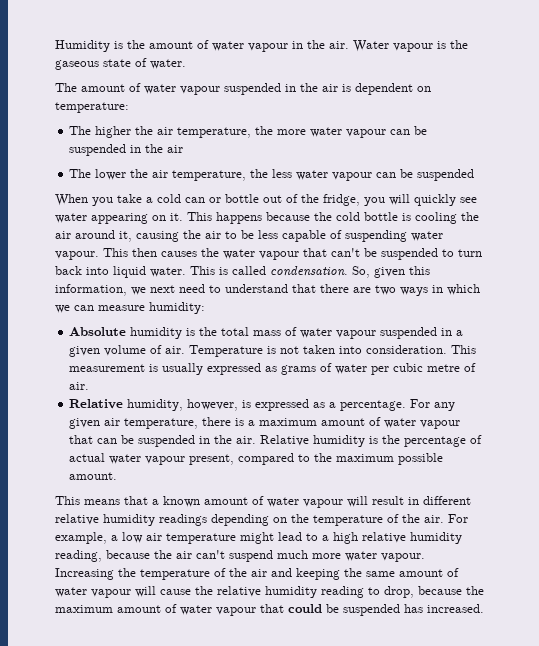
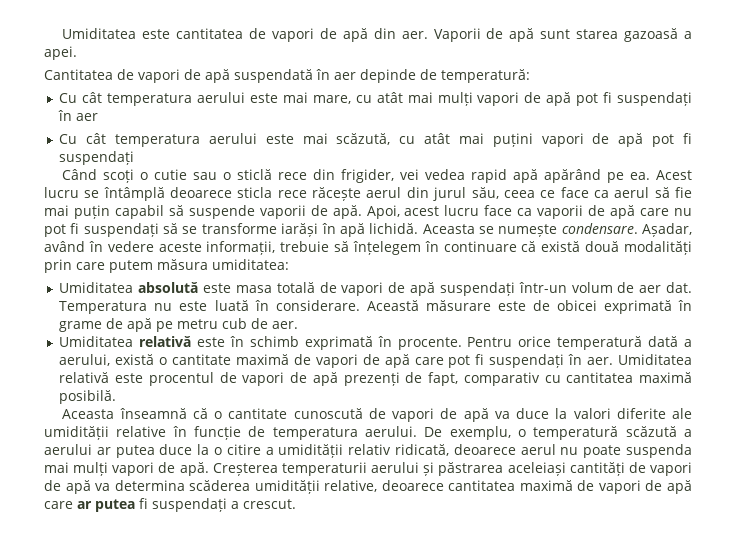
- Humidity is the amount of water vapour in the air. Water vapour is the gaseous state of water.
- The amount of water vapour suspended in the air is dependent on temperature:
- The higher the air temperature, the more water vapour can be suspended in the air
- The lower the air temperature, the less water vapour can be suspended
- When you take a cold can or bottle out of the fridge, you will quickly see water appearing on it. This happens because the cold bottle is cooling the air around it, causing the air to be less capable of suspending water vapour. This then causes the water vapour that can't be suspended to turn back into liquid water. This is called condensation. So, given this information, we next need to understand that there are two ways in which we can measure humidity:
- Absolute humidity is the total mass of water vapour suspended in a given volume of air. Temperature is not taken into consideration. This measurement is usually expressed as grams of water per cubic metre of air.
- Relative humidity, however, is expressed as a percentage. For any given air temperature, there is a maximum amount of water vapour that can be suspended in the air. Relative humidity is the percentage of actual water vapour present, compared to the maximum possible amount.
- This means that a known amount of water vapour will result in different relative humidity readings depending on the temperature of the air. For example, a low air temperature might lead to a high relative humidity reading, because the air can't suspend much more water vapour. Increasing the temperature of the air and keeping the same amount of water vapour will cause the relative humidity reading to drop, because the maximum amount of water vapour that could be suspended has increased.
+ Umiditatea este cantitatea de vapori de apă din aer. Vaporii de apă sunt starea gazoasă a apei.
+ Cantitatea de vapori de apă suspendată în aer depinde de temperatură:
+ Cu cât temperatura aerului este mai mare, cu atât mai mulți vapori de apă pot fi suspendați în aer
+ Cu cât temperatura aerului este mai scăzută, cu atât mai puțini vapori de apă pot fi suspendați
+ Când scoți o cutie sau o sticlă rece din frigider, vei vedea rapid apă apărând pe ea. Acest lucru se întâmplă deoarece sticla rece răcește aerul din jurul său, ceea ce face ca aerul să fie mai puțin capabil să suspende vaporii de apă. Apoi, acest lucru face ca vaporii de apă care nu pot fi suspendați să se transforme iarăși în apă lichidă. Aceasta se numește condensare. Așadar, având în vedere aceste informații, trebuie să înțelegem în continuare că există două modalități prin care putem măsura umiditatea:
+ Umiditatea absolută este masa totală de vapori de apă suspendați într-un volum de aer dat. Temperatura nu este luată în considerare. Această măsurare este de obicei exprimată în grame de apă pe metru cub de aer.
+ Umiditatea relativă este în schimb exprimată în procente. Pentru orice temperatură dată a aerului, există o cantitate maximă de vapori de apă care pot fi suspendați în aer. Umiditatea relativă este procentul de vapori de apă prezenți de fapt, comparativ cu cantitatea maximă posibilă.
+ Aceasta înseamnă că o cantitate cunoscută de vapori de apă va duce la valori diferite ale umidității relative în funcție de temperatura aerului. De exemplu, o temperatură scăzută a aerului ar putea duce la o citire a umidității relativ ridicată, deoarece aerul nu poate suspenda mai mulți vapori de apă. Creșterea temperaturii aerului și păstrarea aceleiași cantități de vapori de apă va determina scăderea umidității relative, deoarece cantitatea maximă de vapori de apă care ar putea fi suspendați a crescut.

